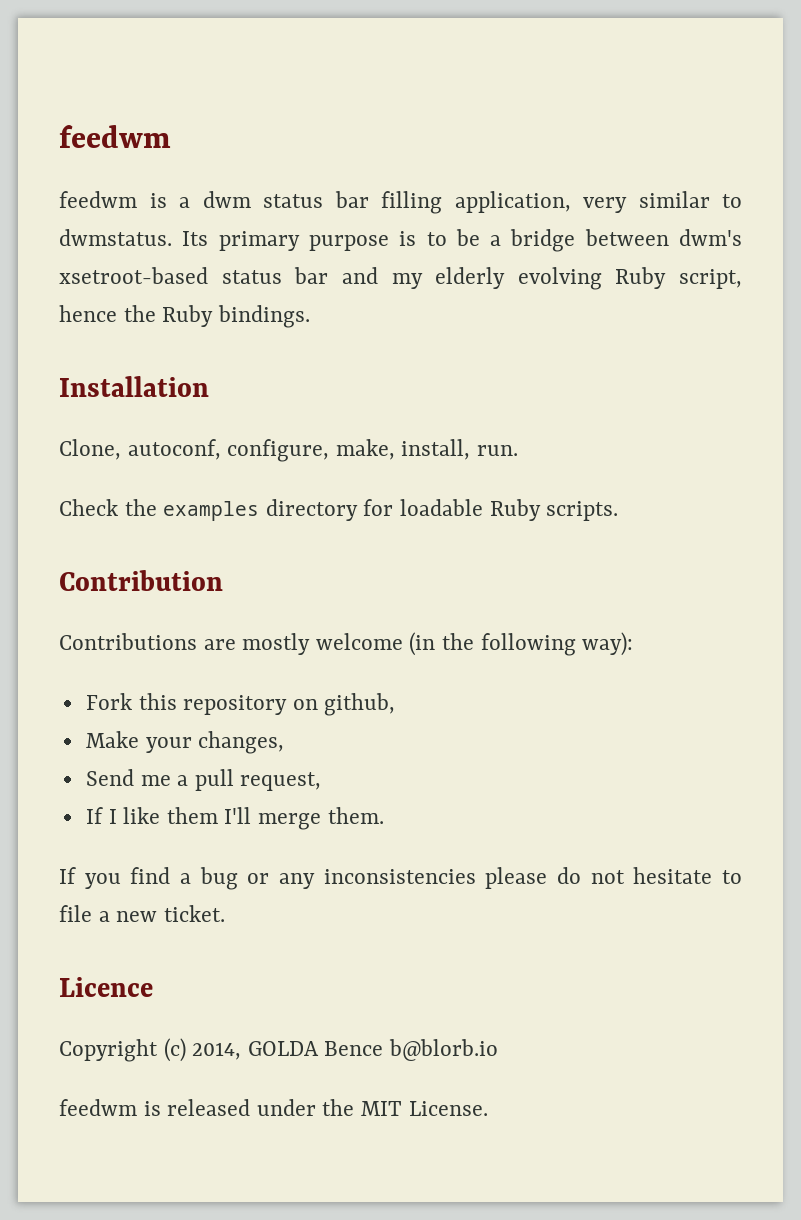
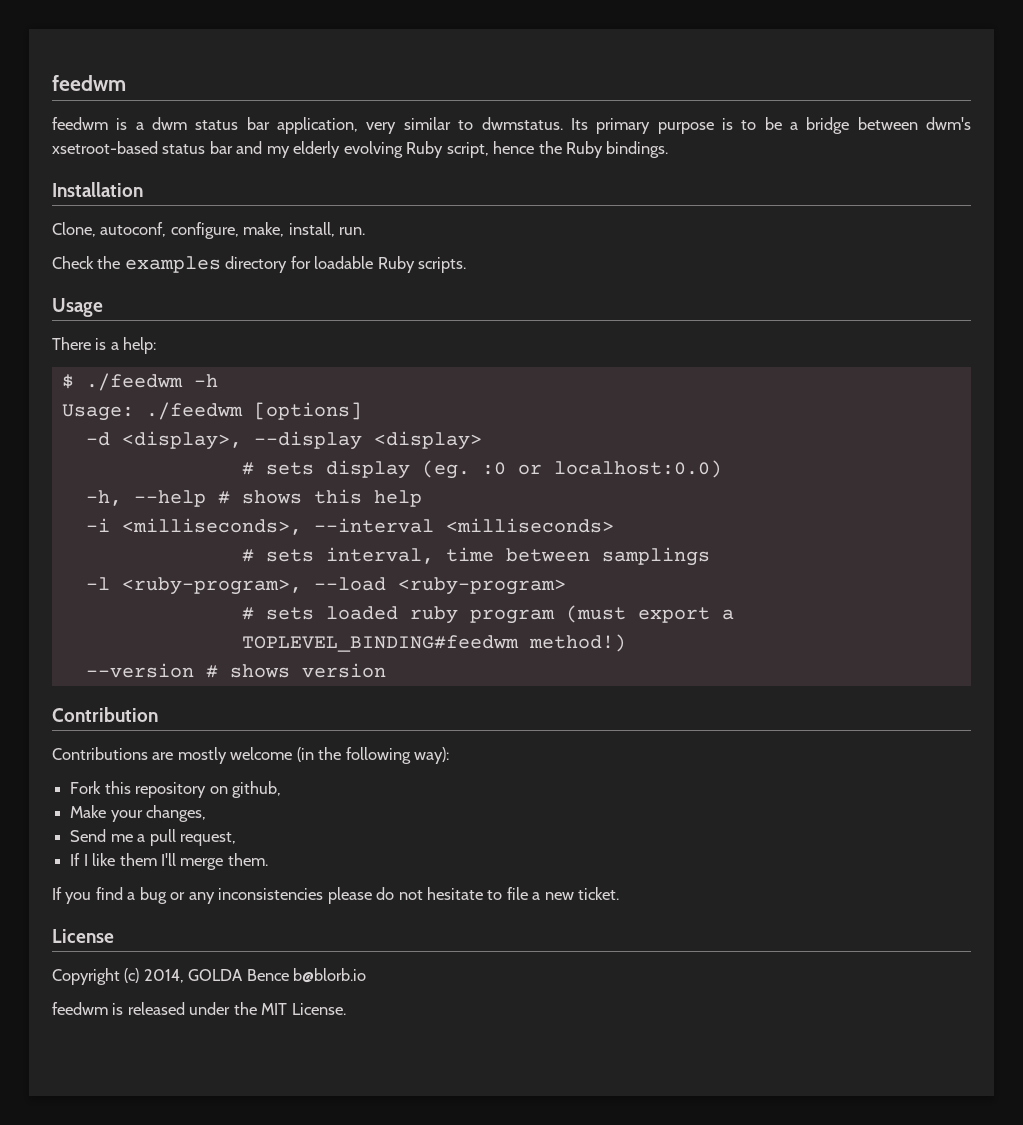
- feedwm is a dwm status bar filling application, very similar to dwmstatus.
+ feedwm is a dwm status bar application, very similar to dwmstatus.
+ Usage
+ There is a help:
+ $ ./feedwm -h
+ Usage: ./feedwm [options]
+ -d <display>, --display <display>
+ # sets display (eg. :0 or localhost:0.0)
+ -h, --help # shows this help
+ -i <milliseconds>, --interval <milliseconds>
+ # sets interval, time between samplings
+ -l <ruby-program>, --load <ruby-program>
+ # sets loaded ruby program (must export a TOPLEVEL_BINDING#feedwm method!)
+ --version # shows version
- Licence
+ License

